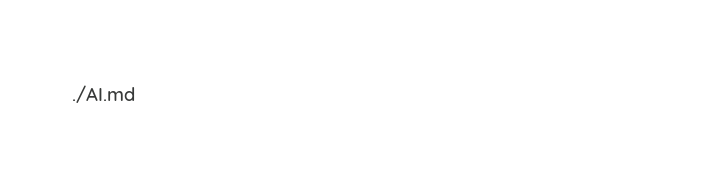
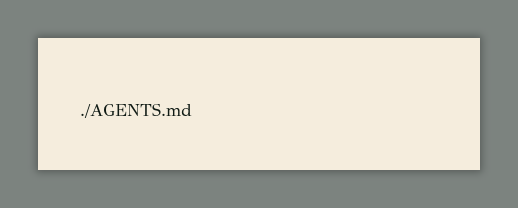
- ./AI.md
+ ./AGENTS.md

